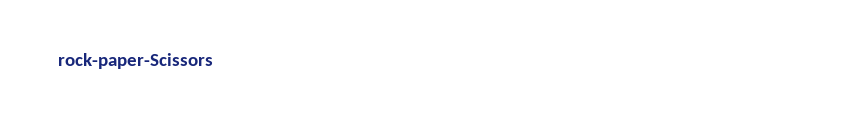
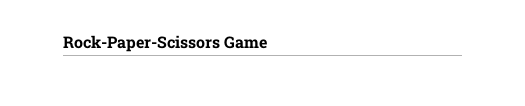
- rock-paper-Scissors
+ Rock-Paper-Scissors Game

